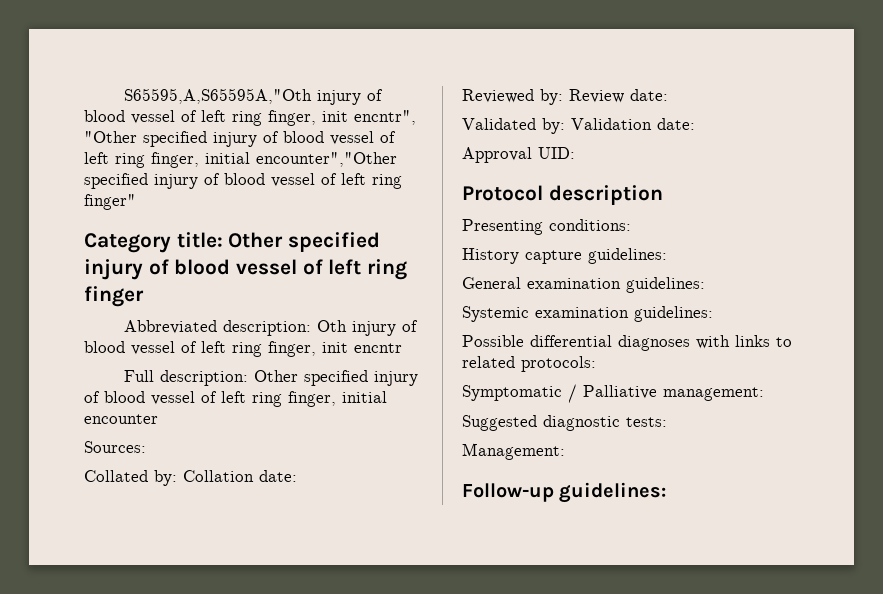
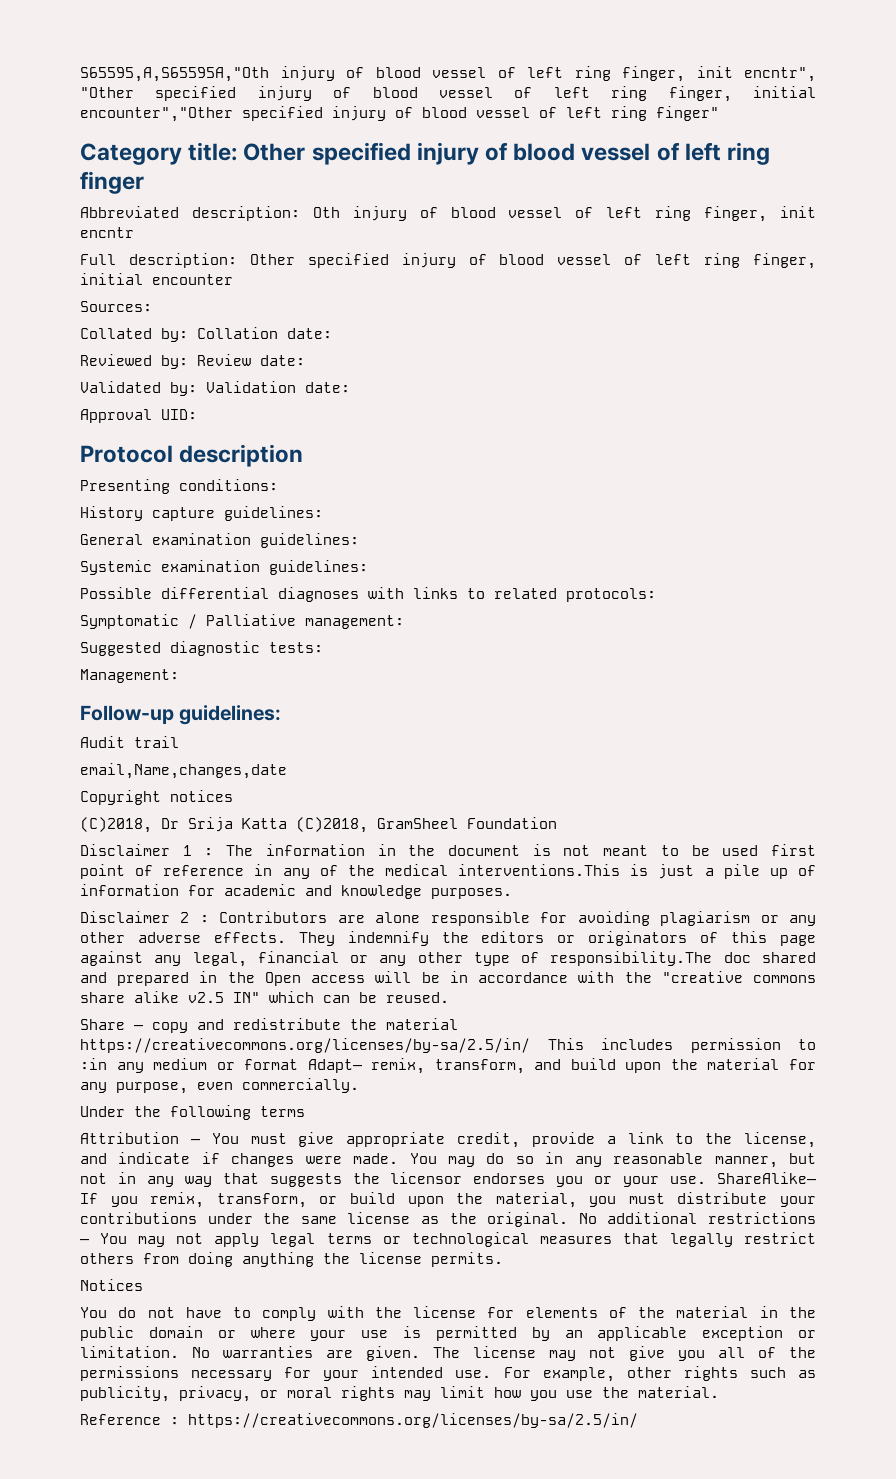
+ Audit trail
+ email,Name,changes,date
+ Copyright notices
+ (C)2018, Dr Srija Katta (C)2018, GramSheel Foundation
+ Disclaimer 1 : The information in the document is not meant to be used first point of reference in any of the medical interventions.This is just a pile up of information for academic and knowledge purposes.
+ Disclaimer 2 : Contributors are alone responsible for avoiding plagiarism or any other adverse effects. They indemnify the editors or originators of this page against any legal, financial or any other type of responsibility.The doc shared and prepared in the Open access will be in accordance with the "creative commons share alike v2.5 IN" which can be reused.
+ Share — copy and redistribute the material https://creativecommons.org/licenses/by-sa/2.5/in/ This includes permission to :in any medium or format Adapt— remix, transform, and build upon the material for any purpose, even commercially.
+ Under the following terms
+ Attribution — You must give appropriate credit, provide a link to the license, and indicate if changes were made. You may do so in any reasonable manner, but not in any way that suggests the licensor endorses you or your use. ShareAlike— If you remix, transform, or build upon the material, you must distribute your contributions under the same license as the original. No additional restrictions — You may not apply legal terms or technological measures that legally restrict others from doing anything the license permits.
+ Notices
+ You do not have to comply with the license for elements of the material in the public domain or where your use is permitted by an applicable exception or limitation. No warranties are given. The license may not give you all of the permissions necessary for your intended use. For example, other rights such as publicity, privacy, or moral rights may limit how you use the material.
+ Reference : https://creativecommons.org/licenses/by-sa/2.5/in/

